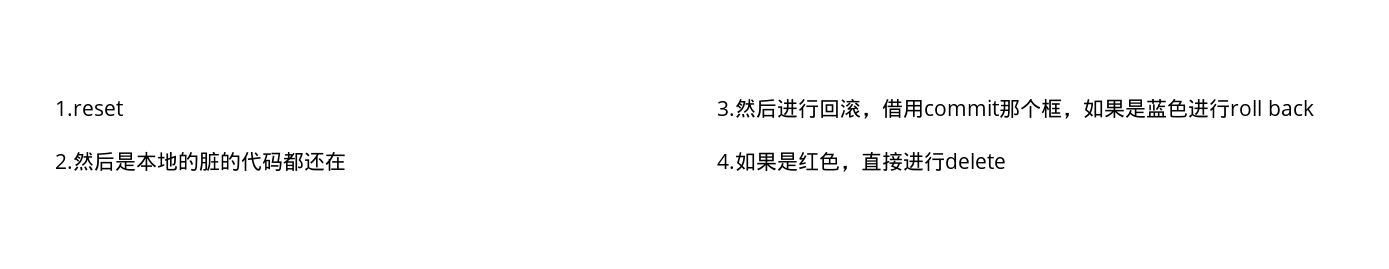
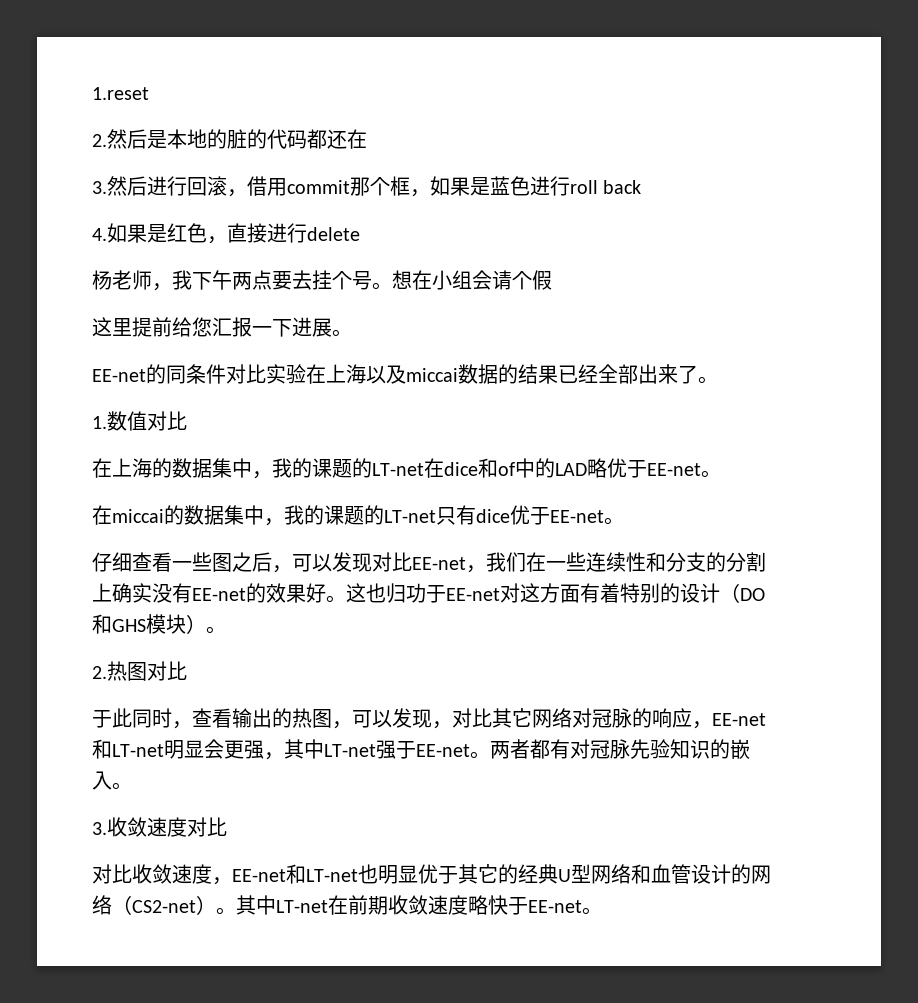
+ 杨老师，我下午两点要去挂个号。想在小组会请个假
+ 这里提前给您汇报一下进展。
+ EE-net的同条件对比实验在上海以及miccai数据的结果已经全部出来了。
+ 1.数值对比
+ 在上海的数据集中，我的课题的LT-net在dice和of中的LAD略优于EE-net。
+ 在miccai的数据集中，我的课题的LT-net只有dice优于EE-net。
+ 仔细查看一些图之后，可以发现对比EE-net，我们在一些连续性和分支的分割上确实没有EE-net的效果好。这也归功于EE-net对这方面有着特别的设计（DO和GHS模块）。
+ 2.热图对比
+ 于此同时，查看输出的热图，可以发现，对比其它网络对冠脉的响应，EE-net和LT-net明显会更强，其中LT-net强于EE-net。两者都有对冠脉先验知识的嵌入。
+ 3.收敛速度对比
+ 对比收敛速度，EE-net和LT-net也明显优于其它的经典U型网络和血管设计的网络（CS2-net）。其中LT-net在前期收敛速度略快于EE-net。

